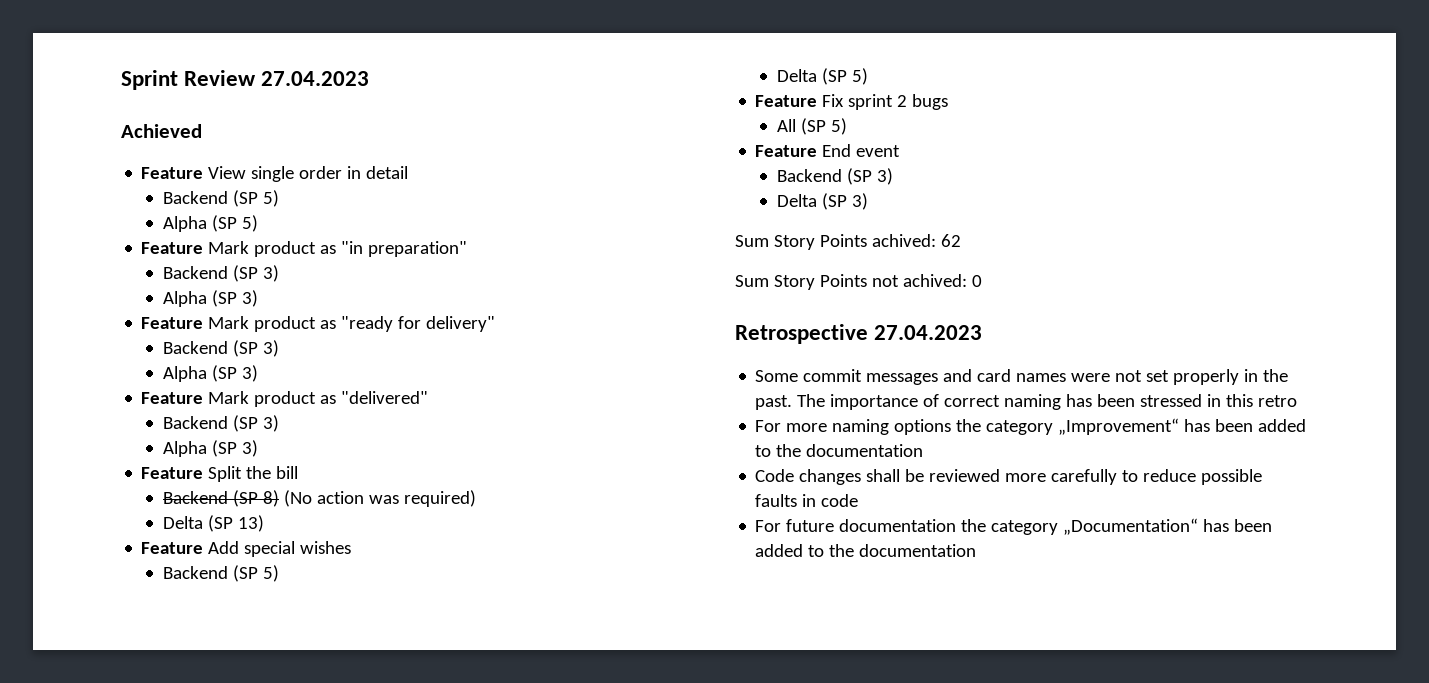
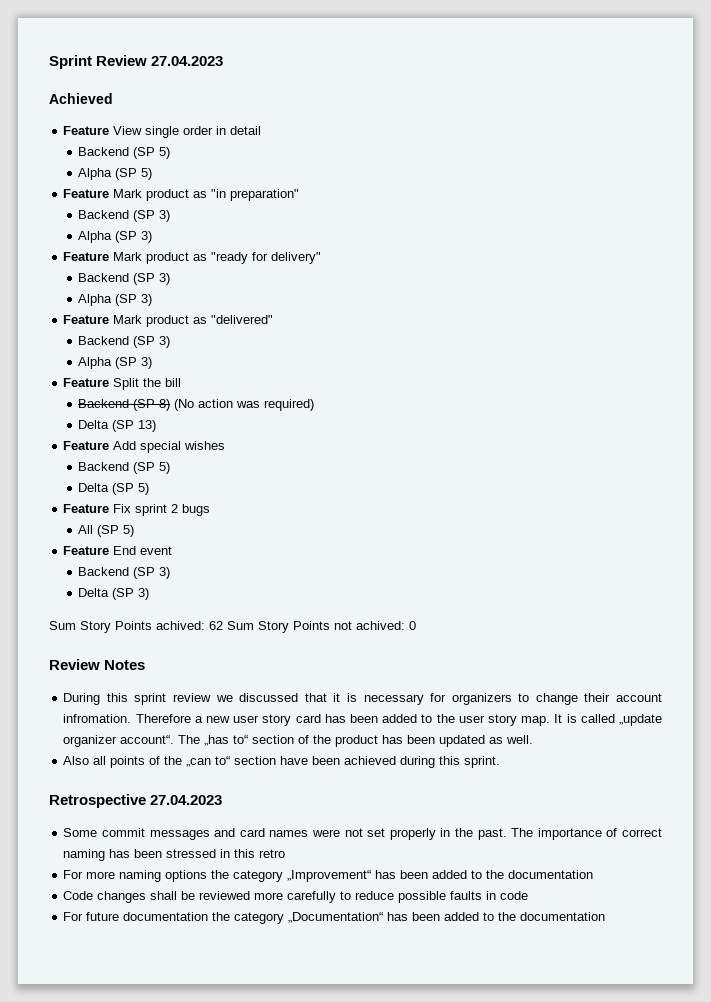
- Sum Story Points achived: 62
- Sum Story Points not achived: 0
+ Sum Story Points achived: 62 Sum Story Points not achived: 0
+ Review Notes
+ During this sprint review we discussed that it is necessary for organizers to change their account infromation. Therefore a new user story card has been added to the user story map. It is called „update organizer account“. The „has to“ section of the product has been updated as well.
+ Also all points of the „can to“ section have been achieved during this sprint.

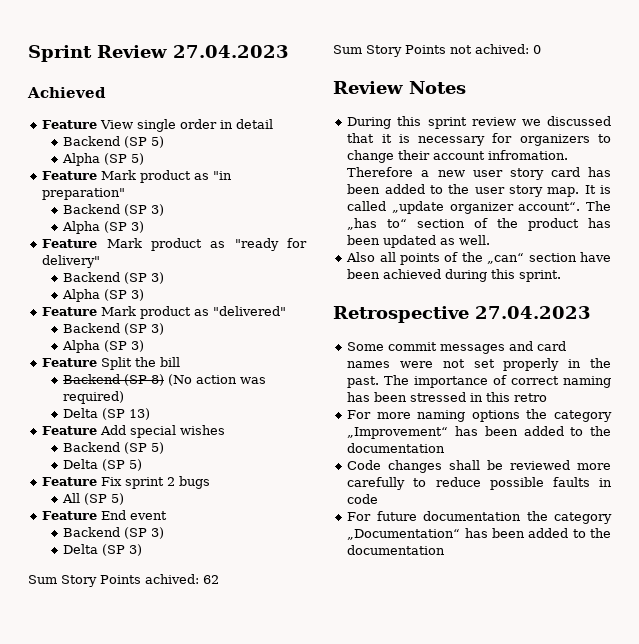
- Sum Story Points achived: 62 Sum Story Points not achived: 0
+ Sum Story Points achived: 62
+ Sum Story Points not achived: 0
- Also all points of the „can to“ section have been achieved during this sprint.
+ Also all points of the „can“ section have been achieved during this sprint.

